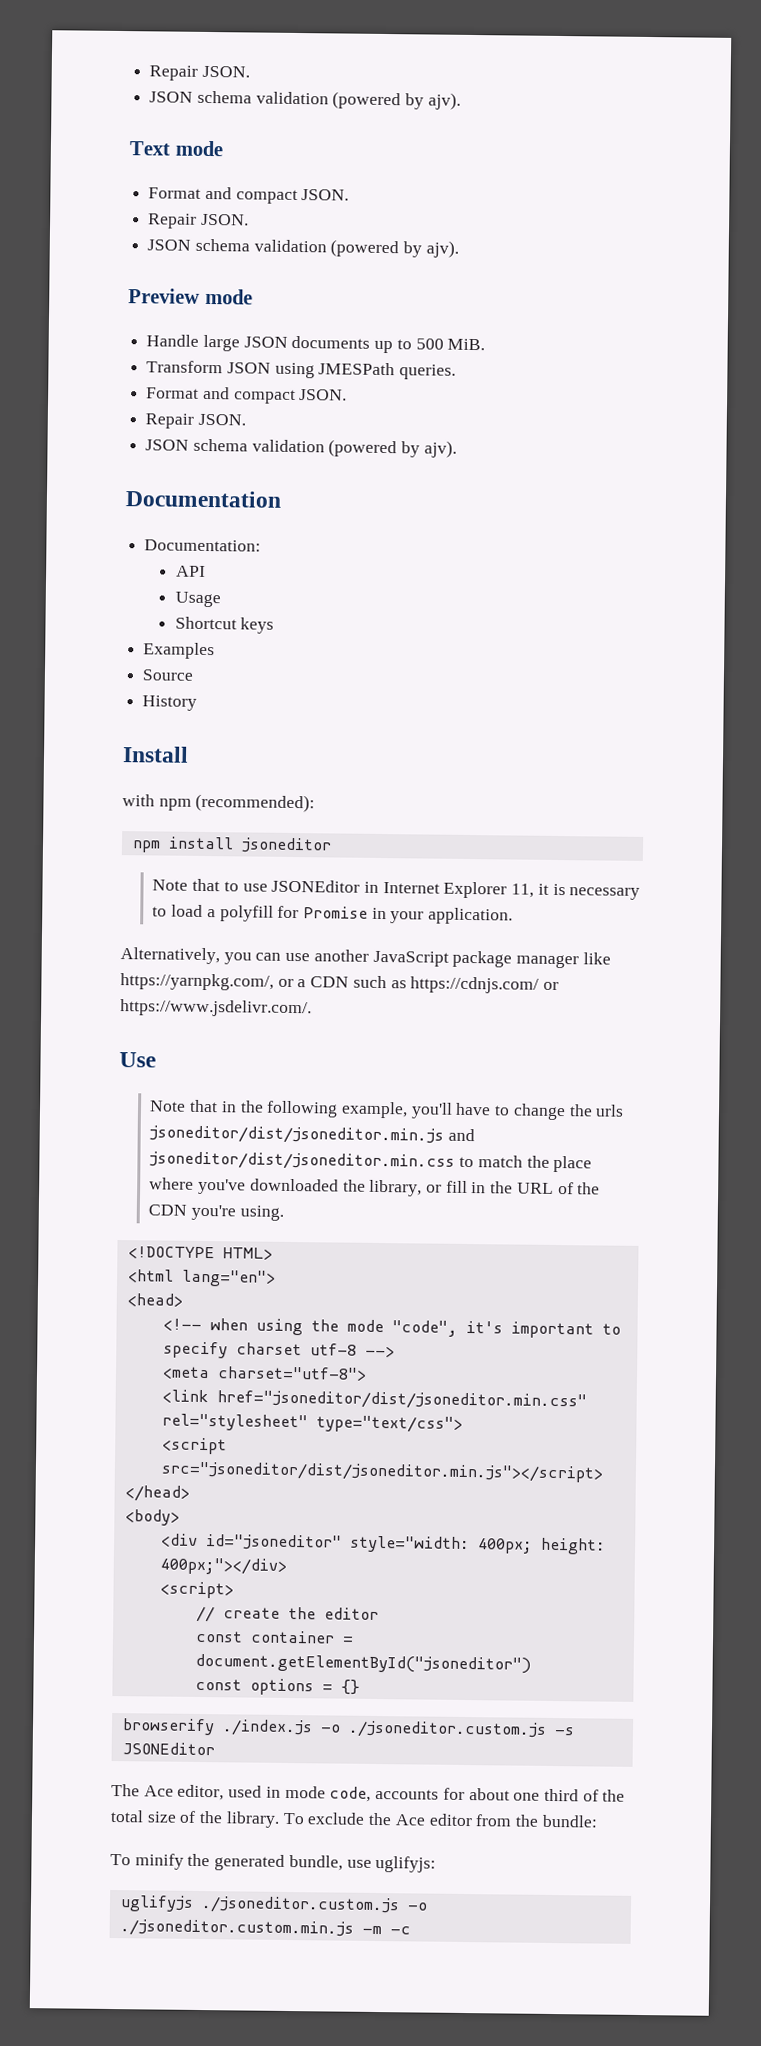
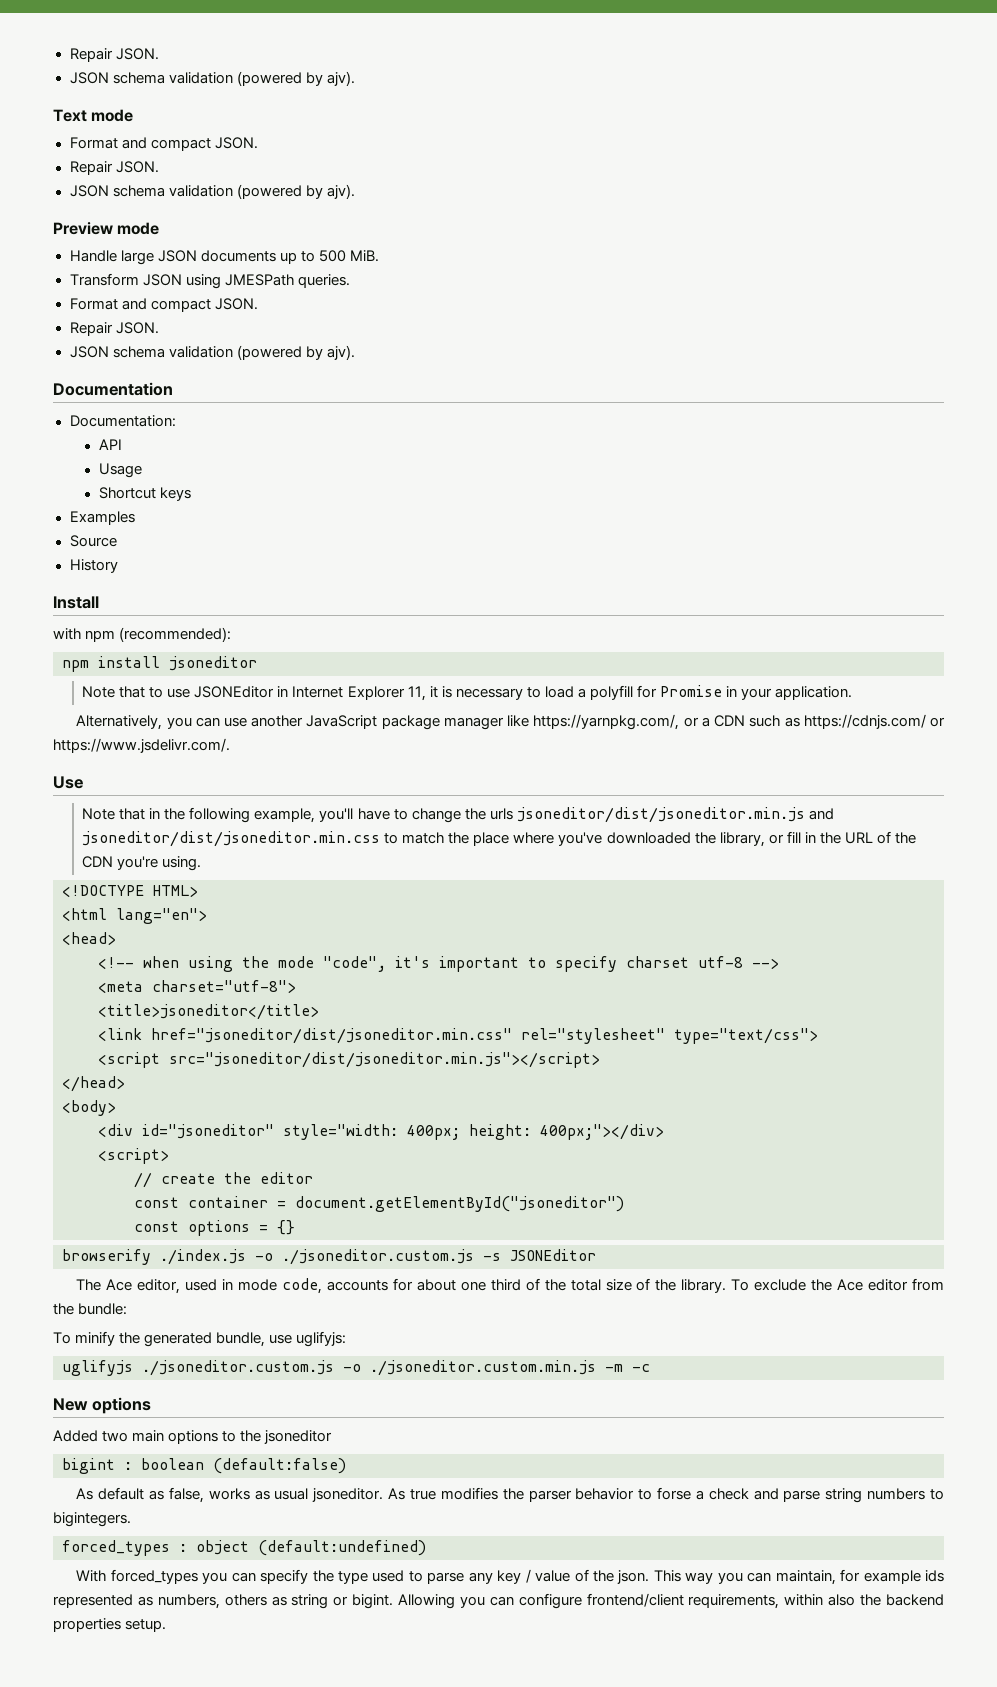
+ <title>jsoneditor</title>
+ New options
+ Added two main options to the jsoneditor
+ bigint : boolean (default:false)
+ As default as false, works as usual jsoneditor. As true modifies the parser behavior to forse a check and parse string numbers to bigintegers.
+ forced_types : object (default:undefined)
+ With forced_types you can specify the type used to parse any key / value of the json. This way you can maintain, for example ids represented as numbers, others as string or bigint. Allowing you can configure frontend/client requirements, within also the backend properties setup.

